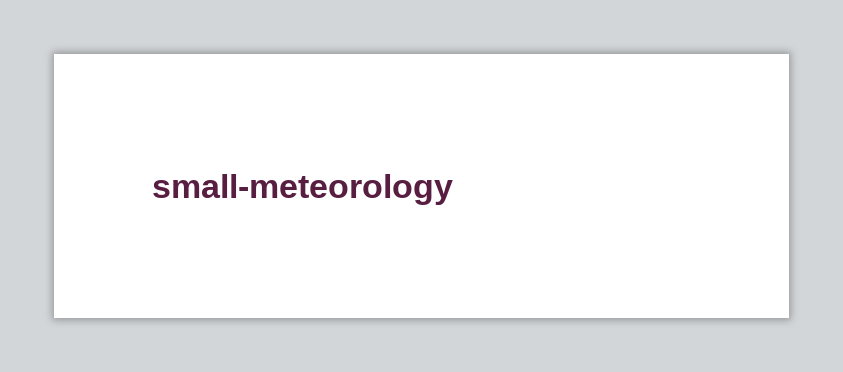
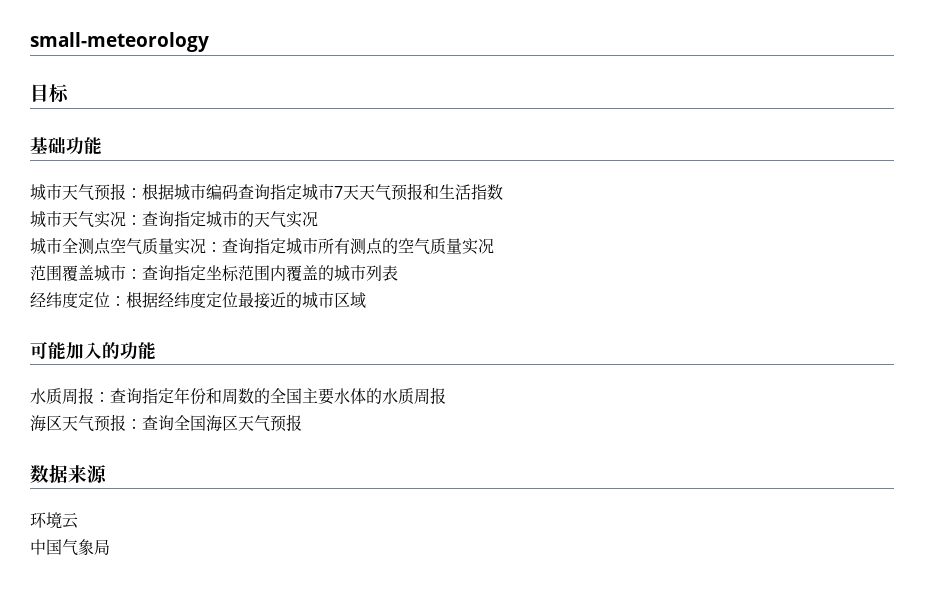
+ 目标
+ 基础功能
+ 城市天气预报：根据城市编码查询指定城市7天天气预报和生活指数
+ 城市天气实况：查询指定城市的天气实况
+ 城市全测点空气质量实况：查询指定城市所有测点的空气质量实况
+ 范围覆盖城市：查询指定坐标范围内覆盖的城市列表
+ 经纬度定位：根据经纬度定位最接近的城市区域
+ 可能加入的功能
+ 水质周报：查询指定年份和周数的全国主要水体的水质周报
+ 海区天气预报：查询全国海区天气预报
+ 数据来源
+ 环境云
+ 中国气象局

